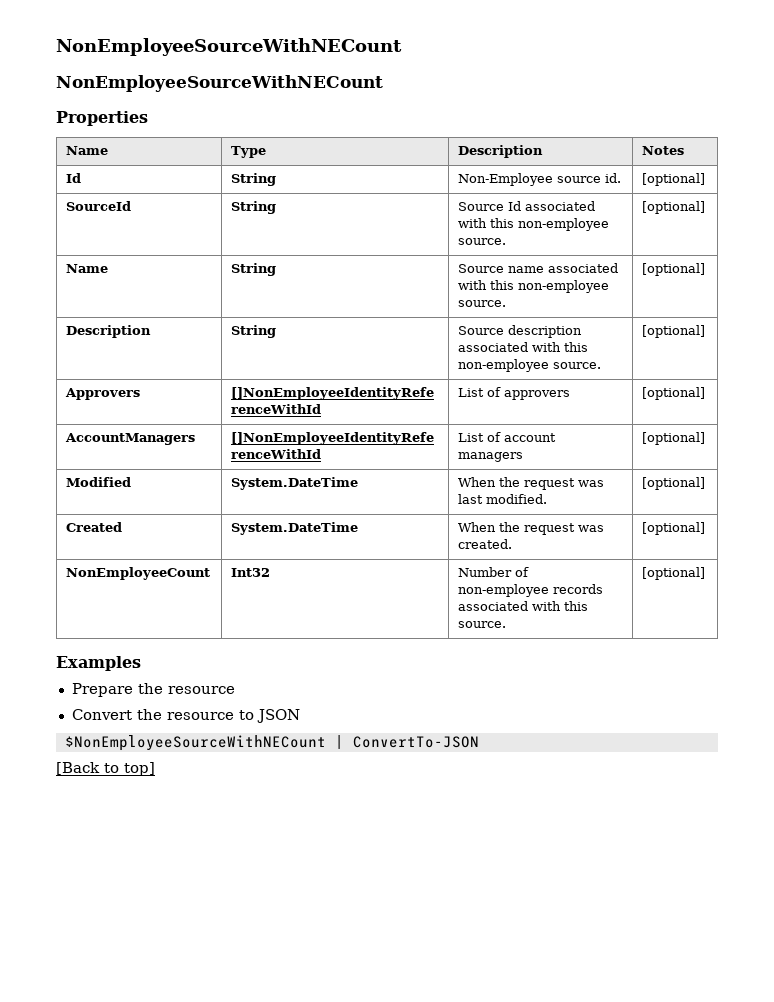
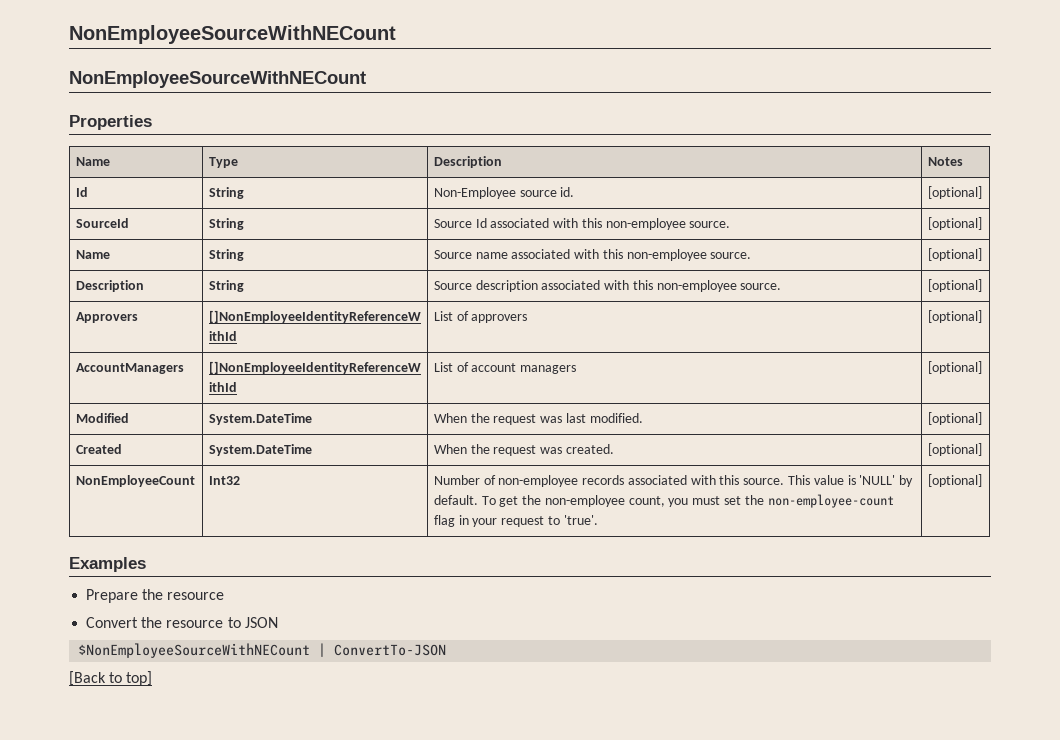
- NonEmployeeCount | Int32 | Number of non-employee records associated with this source. | [optional]
+ NonEmployeeCount | Int32 | Number of non-employee records associated with this source. This value is 'NULL' by default. To get the non-employee count, you must set the non-employee-count flag in your request to 'true'. | [optional]

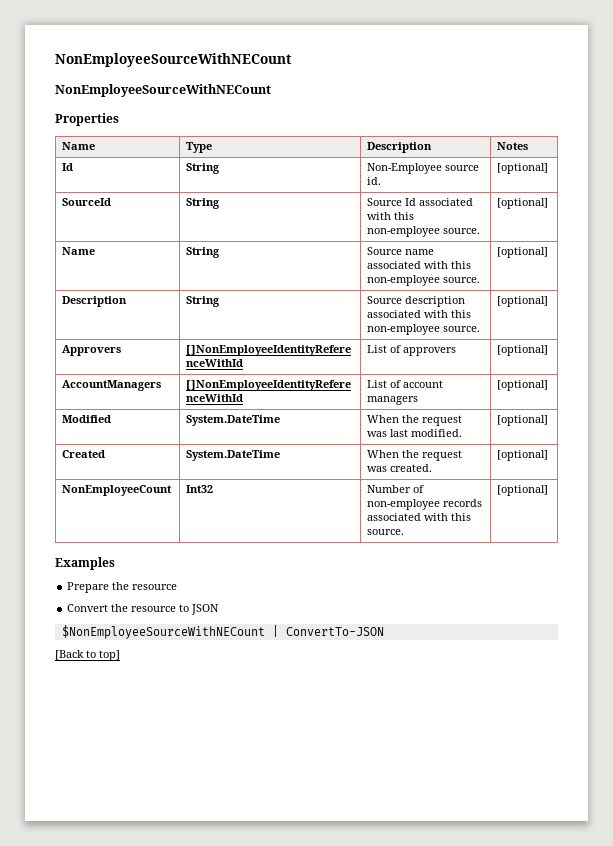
- NonEmployeeCount | Int32 | Number of non-employee records associated with this source. This value is 'NULL' by default. To get the non-employee count, you must set the non-employee-count flag in your request to 'true'. | [optional]
+ NonEmployeeCount | Int32 | Number of non-employee records associated with this source. | [optional]

